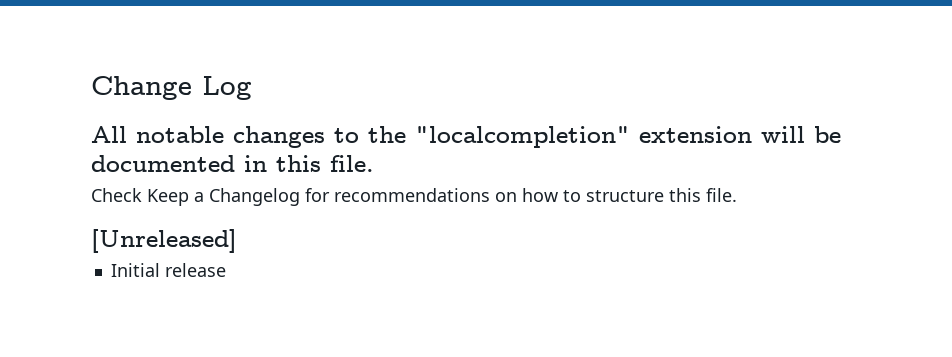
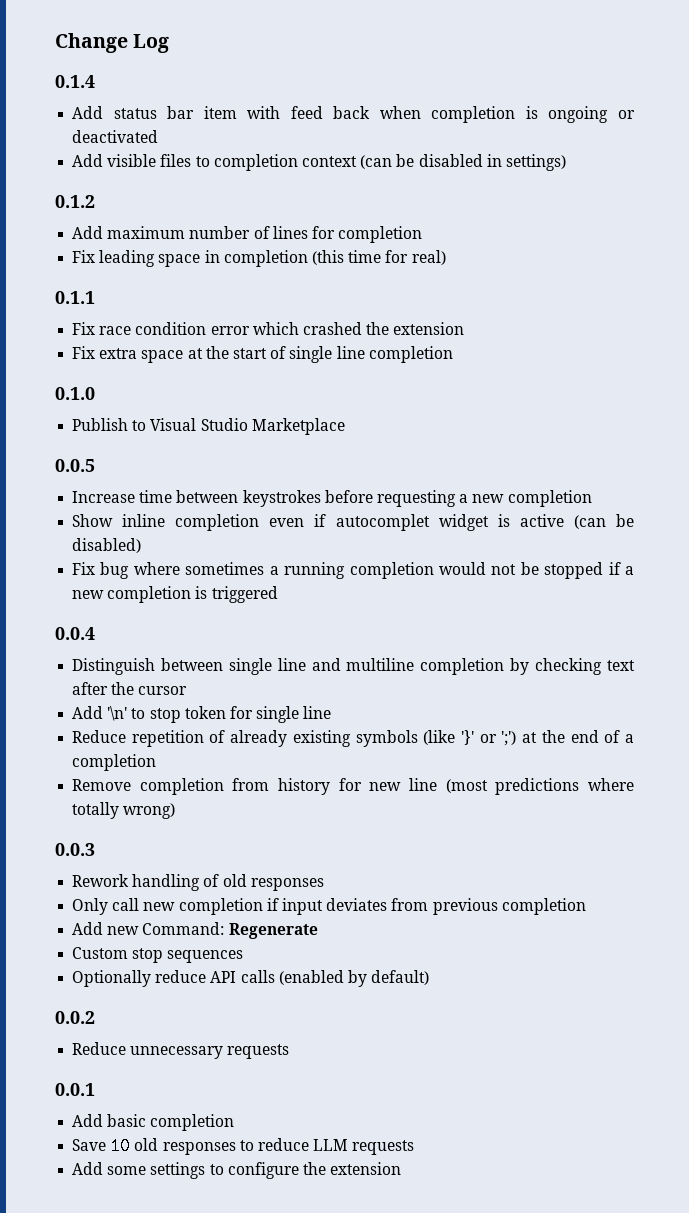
- All notable changes to the "localcompletion" extension will be documented in this file.
- Check Keep a Changelog for recommendations on how to structure this file.
- [Unreleased]
- Initial release
+ 0.1.4
+ Add status bar item with feed back when completion is ongoing or deactivated
+ Add visible files to completion context (can be disabled in settings)
+ 0.1.2
+ Add maximum number of lines for completion
+ Fix leading space in completion (this time for real)
+ 0.1.1
+ Fix race condition error which crashed the extension
+ Fix extra space at the start of single line completion
+ 0.1.0
+ Publish to Visual Studio Marketplace
+ 0.0.5
+ Increase time between keystrokes before requesting a new completion
+ Show inline completion even if autocomplet widget is active (can be disabled)
+ Fix bug where sometimes a running completion would not be stopped if a new completion is triggered
+ 0.0.4
+ Distinguish between single line and multiline completion by checking text after the cursor
+ Add '\n' to stop token for single line
+ Reduce repetition of already existing symbols (like '}' or ';') at the end of a completion
+ Remove completion from history for new line (most predictions where totally wrong)
+ 0.0.3
+ Rework handling of old responses
+ Only call new completion if input deviates from previous completion
+ Add new Command: Regenerate
+ Custom stop sequences
+ Optionally reduce API calls (enabled by default)
+ 0.0.2
+ Reduce unnecessary requests
+ 0.0.1
+ Add basic completion
+ Save 10 old responses to reduce LLM requests
+ Add some settings to configure the extension

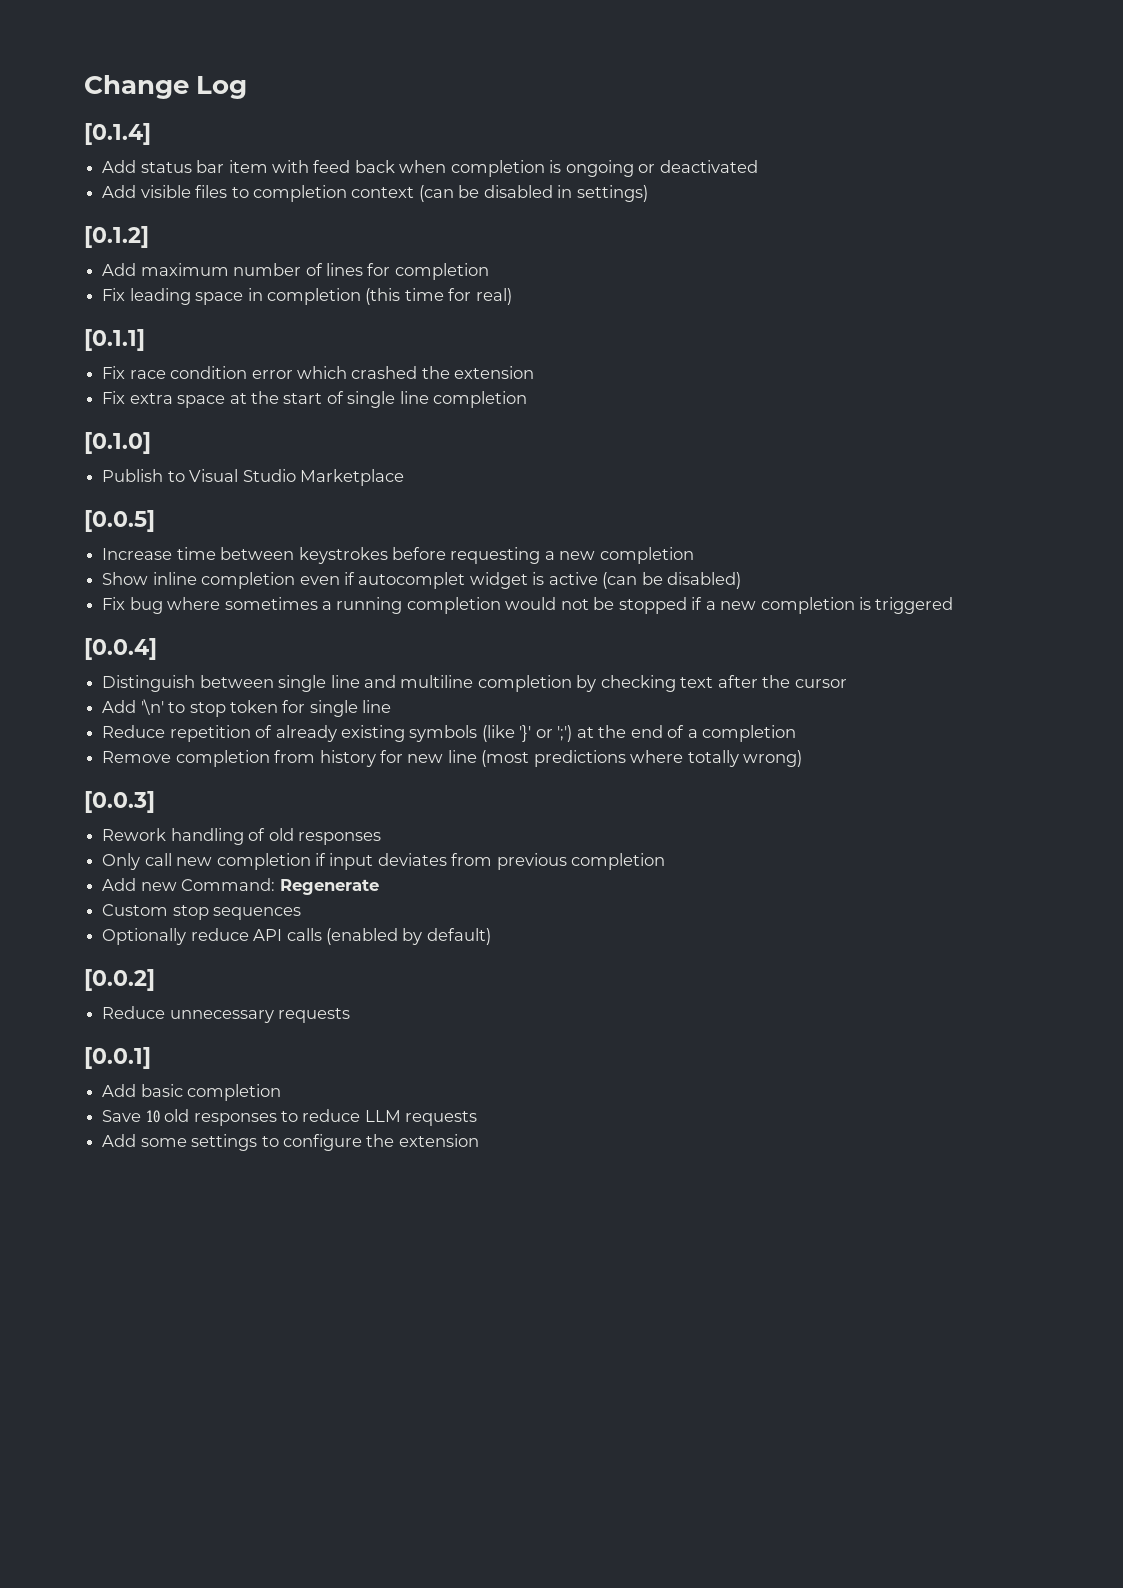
- 0.1.4
+ [0.1.4]
- 0.1.2
+ [0.1.2]
- 0.1.1
+ [0.1.1]
- 0.1.0
+ [0.1.0]
- 0.0.5
+ [0.0.5]
- 0.0.4
+ [0.0.4]
- 0.0.3
+ [0.0.3]
- 0.0.2
+ [0.0.2]
- 0.0.1
+ [0.0.1]

